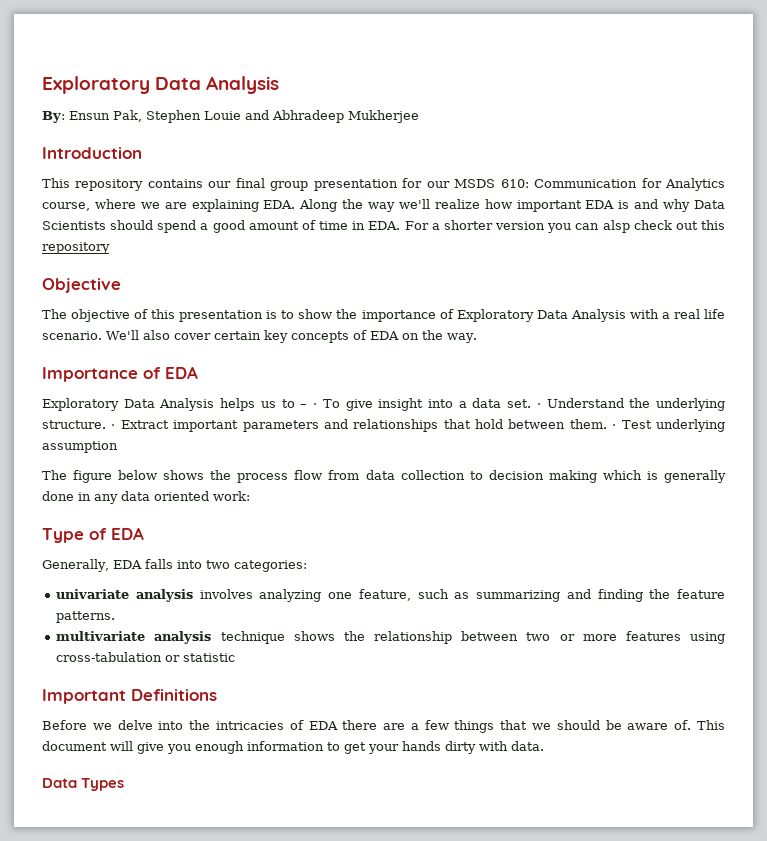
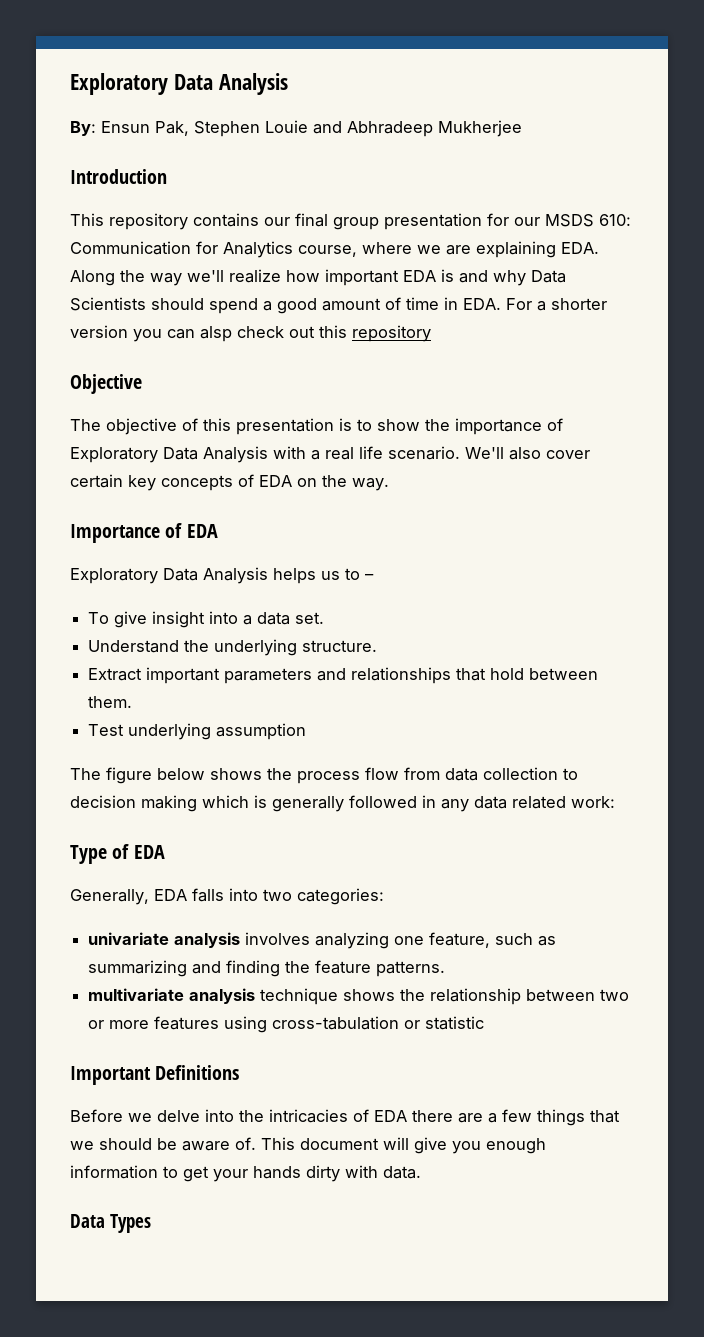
- Exploratory Data Analysis helps us to – · To give insight into a data set. · Understand the underlying structure. · Extract important parameters and relationships that hold between them. · Test underlying assumption
+ Exploratory Data Analysis helps us to –
+ To give insight into a data set.
+ Understand the underlying structure.
+ Extract important parameters and relationships that hold between them.
+ Test underlying assumption
- The figure below shows the process flow from data collection to decision making which is generally done in any data oriented work:
+ The figure below shows the process flow from data collection to decision making which is generally followed in any data related work:

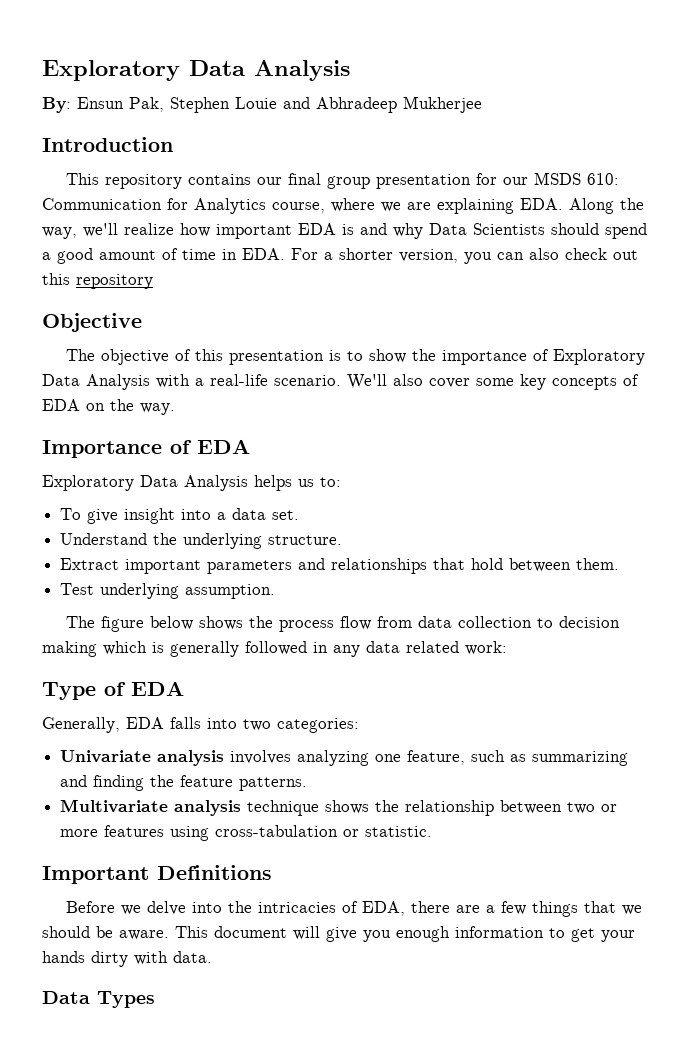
- This repository contains our final group presentation for our MSDS 610: Communication for Analytics course, where we are explaining EDA. Along the way we'll realize how important EDA is and why Data Scientists should spend a good amount of time in EDA. For a shorter version you can alsp check out this repository
+ This repository contains our final group presentation for our MSDS 610: Communication for Analytics course, where we are explaining EDA. Along the way, we'll realize how important EDA is and why Data Scientists should spend a good amount of time in EDA. For a shorter version, you can also check out this repository
- The objective of this presentation is to show the importance of Exploratory Data Analysis with a real life scenario.
+ The objective of this presentation is to show the importance of Exploratory Data Analysis with a real-life scenario.
- We'll also cover certain key concepts of EDA on the way.
+ We'll also cover some key concepts of EDA on the way.
- Exploratory Data Analysis helps us to –
+ Exploratory Data Analysis helps us to:
- Test underlying assumption
+ Test underlying assumption.
- univariate analysis involves analyzing one feature, such as summarizing and finding the feature patterns.
+ Univariate analysis involves analyzing one feature, such as summarizing and finding the feature patterns.
- multivariate analysis technique shows the relationship between two or more features using cross-tabulation or statistic
+ Multivariate analysis technique shows the relationship between two or more features using cross-tabulation or statistic.
- Before we delve into the intricacies of EDA there are a few things that we should be aware of.
+ Before we delve into the intricacies of EDA, there are a few things that we should be aware.

